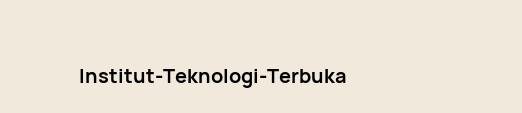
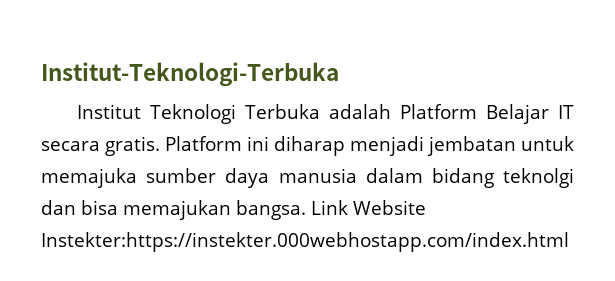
+ Institut Teknologi Terbuka adalah Platform Belajar IT secara gratis. Platform ini diharap menjadi jembatan untuk memajuka sumber daya manusia dalam bidang teknolgi dan bisa memajukan bangsa. Link Website Instekter:https://instekter.000webhostapp.com/index.html

